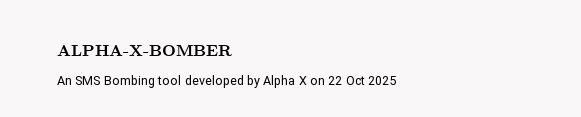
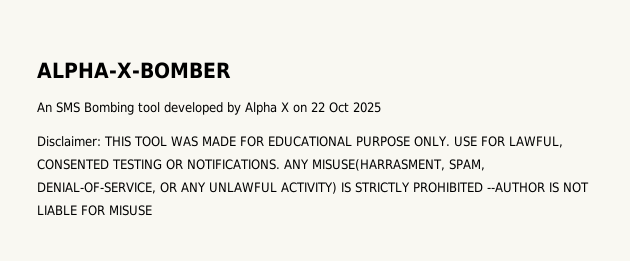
+ Disclaimer: THIS TOOL WAS MADE FOR EDUCATIONAL PURPOSE ONLY. USE FOR LAWFUL, CONSENTED TESTING OR NOTIFICATIONS. ANY MISUSE(HARRASMENT, SPAM, DENIAL-OF-SERVICE, OR ANY UNLAWFUL ACTIVITY) IS STRICTLY PROHIBITED --AUTHOR IS NOT LIABLE FOR MISUSE

